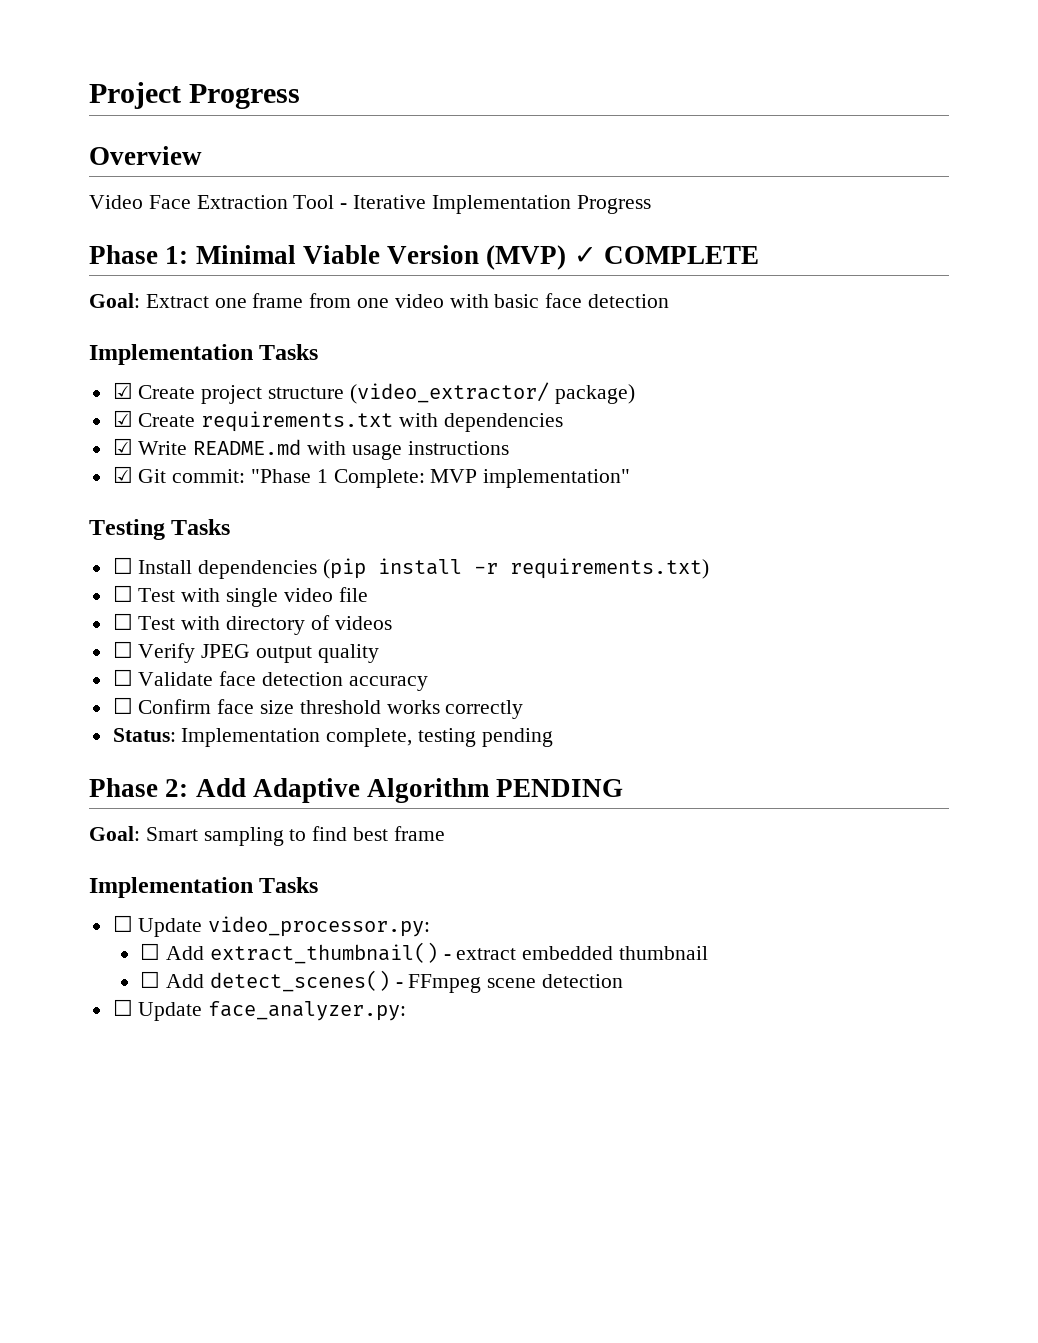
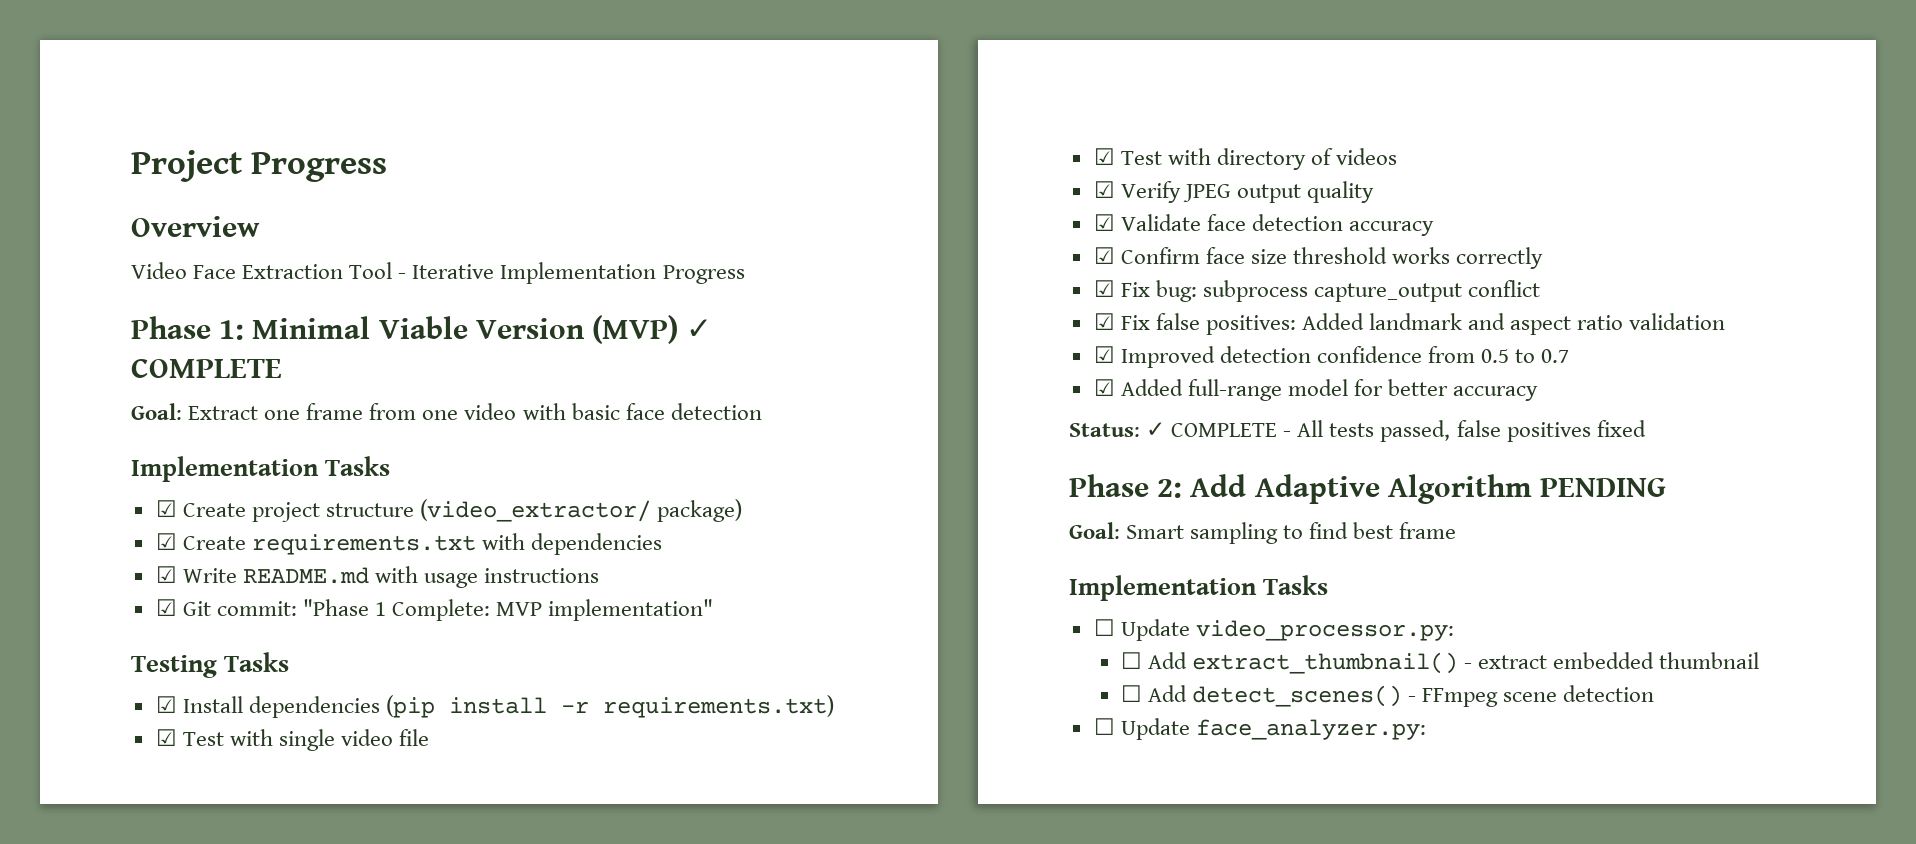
- ☐ Install dependencies (pip install -r requirements.txt)
+ ☑ Install dependencies (pip install -r requirements.txt)
- ☐ Test with single video file
+ ☑ Test with single video file
- ☐ Test with directory of videos
+ ☑ Test with directory of videos
- ☐ Verify JPEG output quality
+ ☑ Verify JPEG output quality
- ☐ Validate face detection accuracy
+ ☑ Validate face detection accuracy
- ☐ Confirm face size threshold works correctly
+ ☑ Confirm face size threshold works correctly
- Status: Implementation complete, testing pending
+ ☑ Fix bug: subprocess capture_output conflict
+ ☑ Fix false positives: Added landmark and aspect ratio validation
+ ☑ Improved detection confidence from 0.5 to 0.7
+ ☑ Added full-range model for better accuracy
+ Status: ✓ COMPLETE - All tests passed, false positives fixed

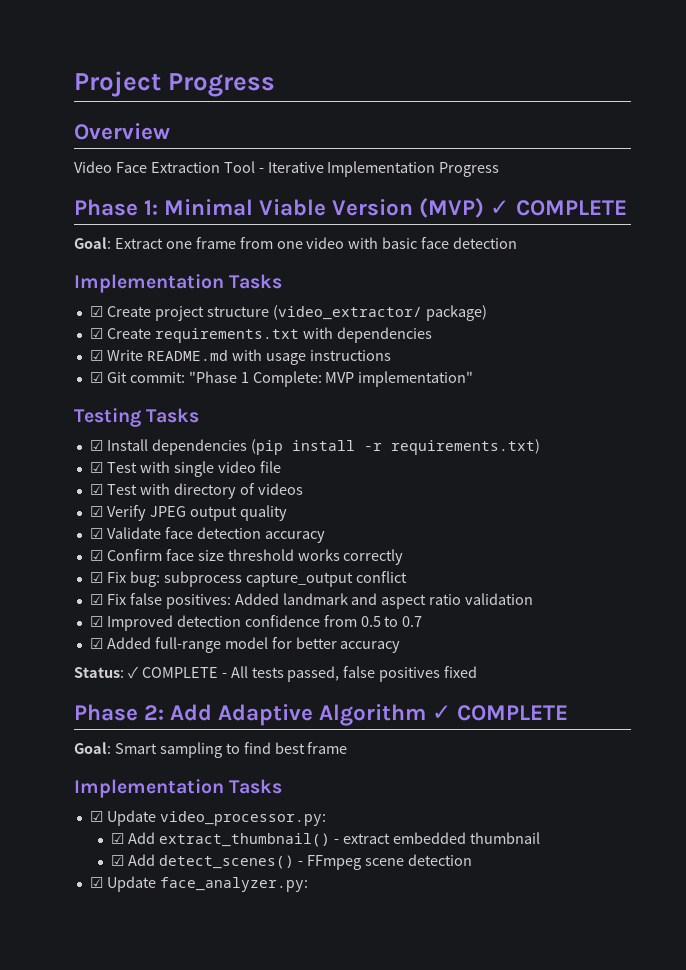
- Phase 2: Add Adaptive Algorithm PENDING
+ Phase 2: Add Adaptive Algorithm ✓ COMPLETE
- ☐ Update video_processor.py:
+ ☑ Update video_processor.py:
- ☐ Add extract_thumbnail() - extract embedded thumbnail
+ ☑ Add extract_thumbnail() - extract embedded thumbnail
- ☐ Add detect_scenes() - FFmpeg scene detection
+ ☑ Add detect_scenes() - FFmpeg scene detection
- ☐ Update face_analyzer.py:
+ ☑ Update face_analyzer.py:

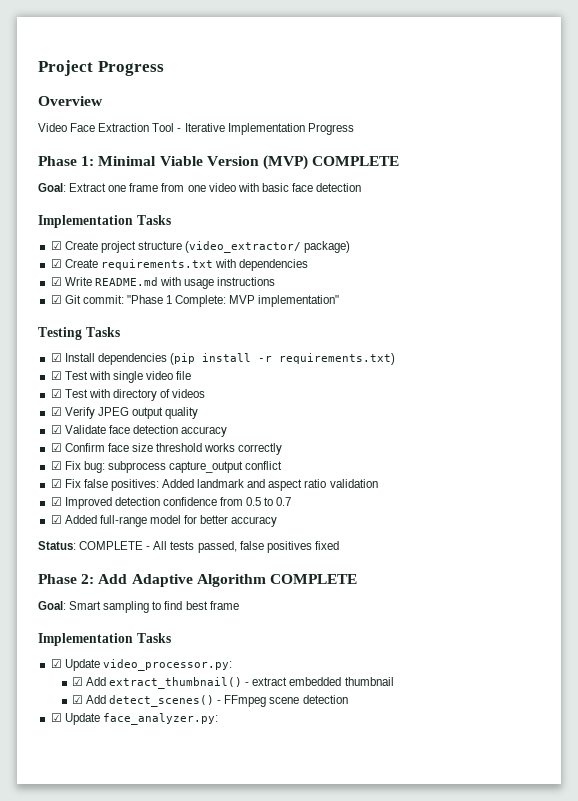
- Phase 1: Minimal Viable Version (MVP) ✓ COMPLETE
+ Phase 1: Minimal Viable Version (MVP) COMPLETE
- Status: ✓ COMPLETE - All tests passed, false positives fixed
+ Status: COMPLETE - All tests passed, false positives fixed
- Phase 2: Add Adaptive Algorithm ✓ COMPLETE
+ Phase 2: Add Adaptive Algorithm COMPLETE

